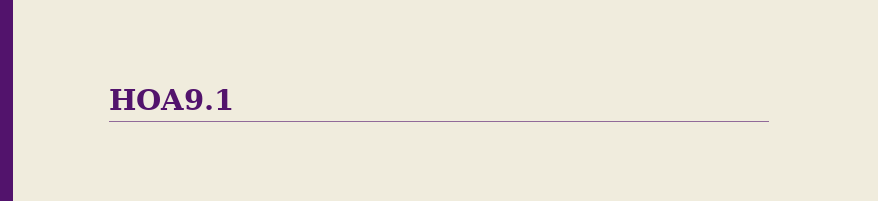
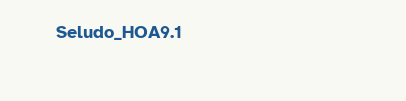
- HOA9.1
+ Seludo_HOA9.1

